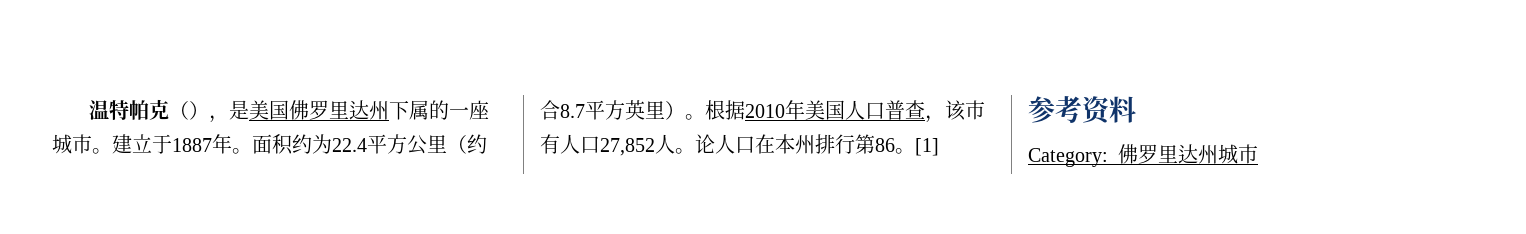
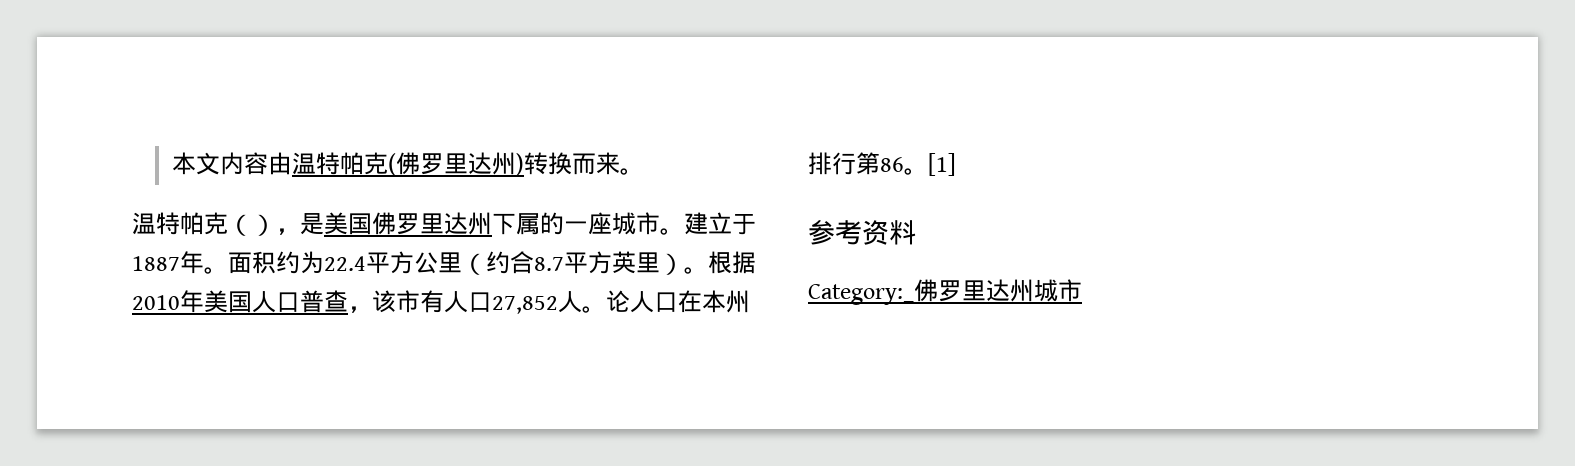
+ 本文内容由温特帕克(佛罗里达州)转换而来。

